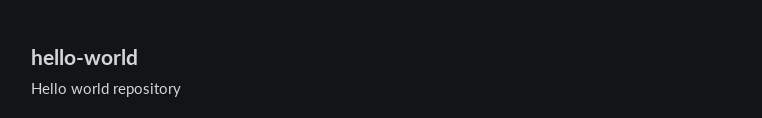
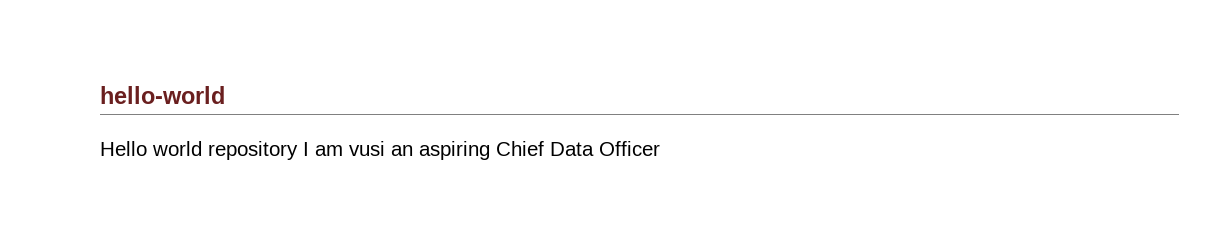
- Hello world repository
+ Hello world repository I am vusi an aspiring Chief Data Officer

